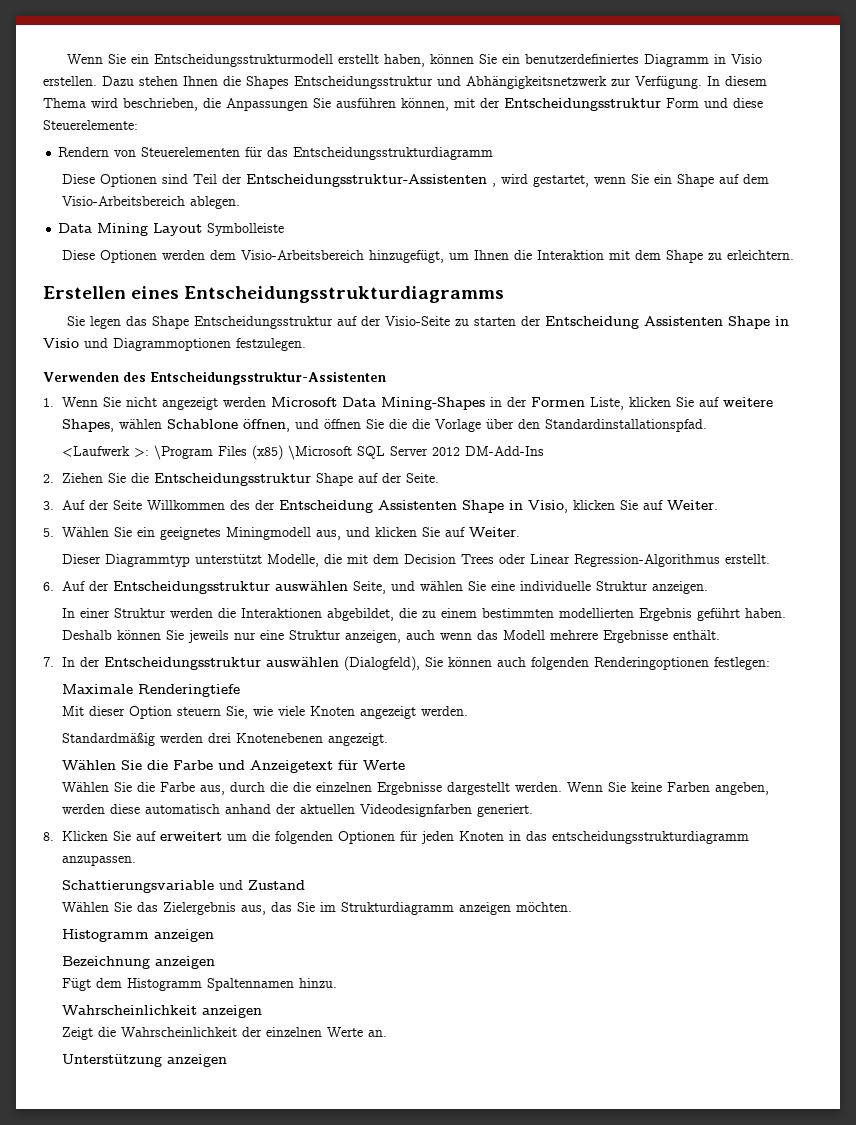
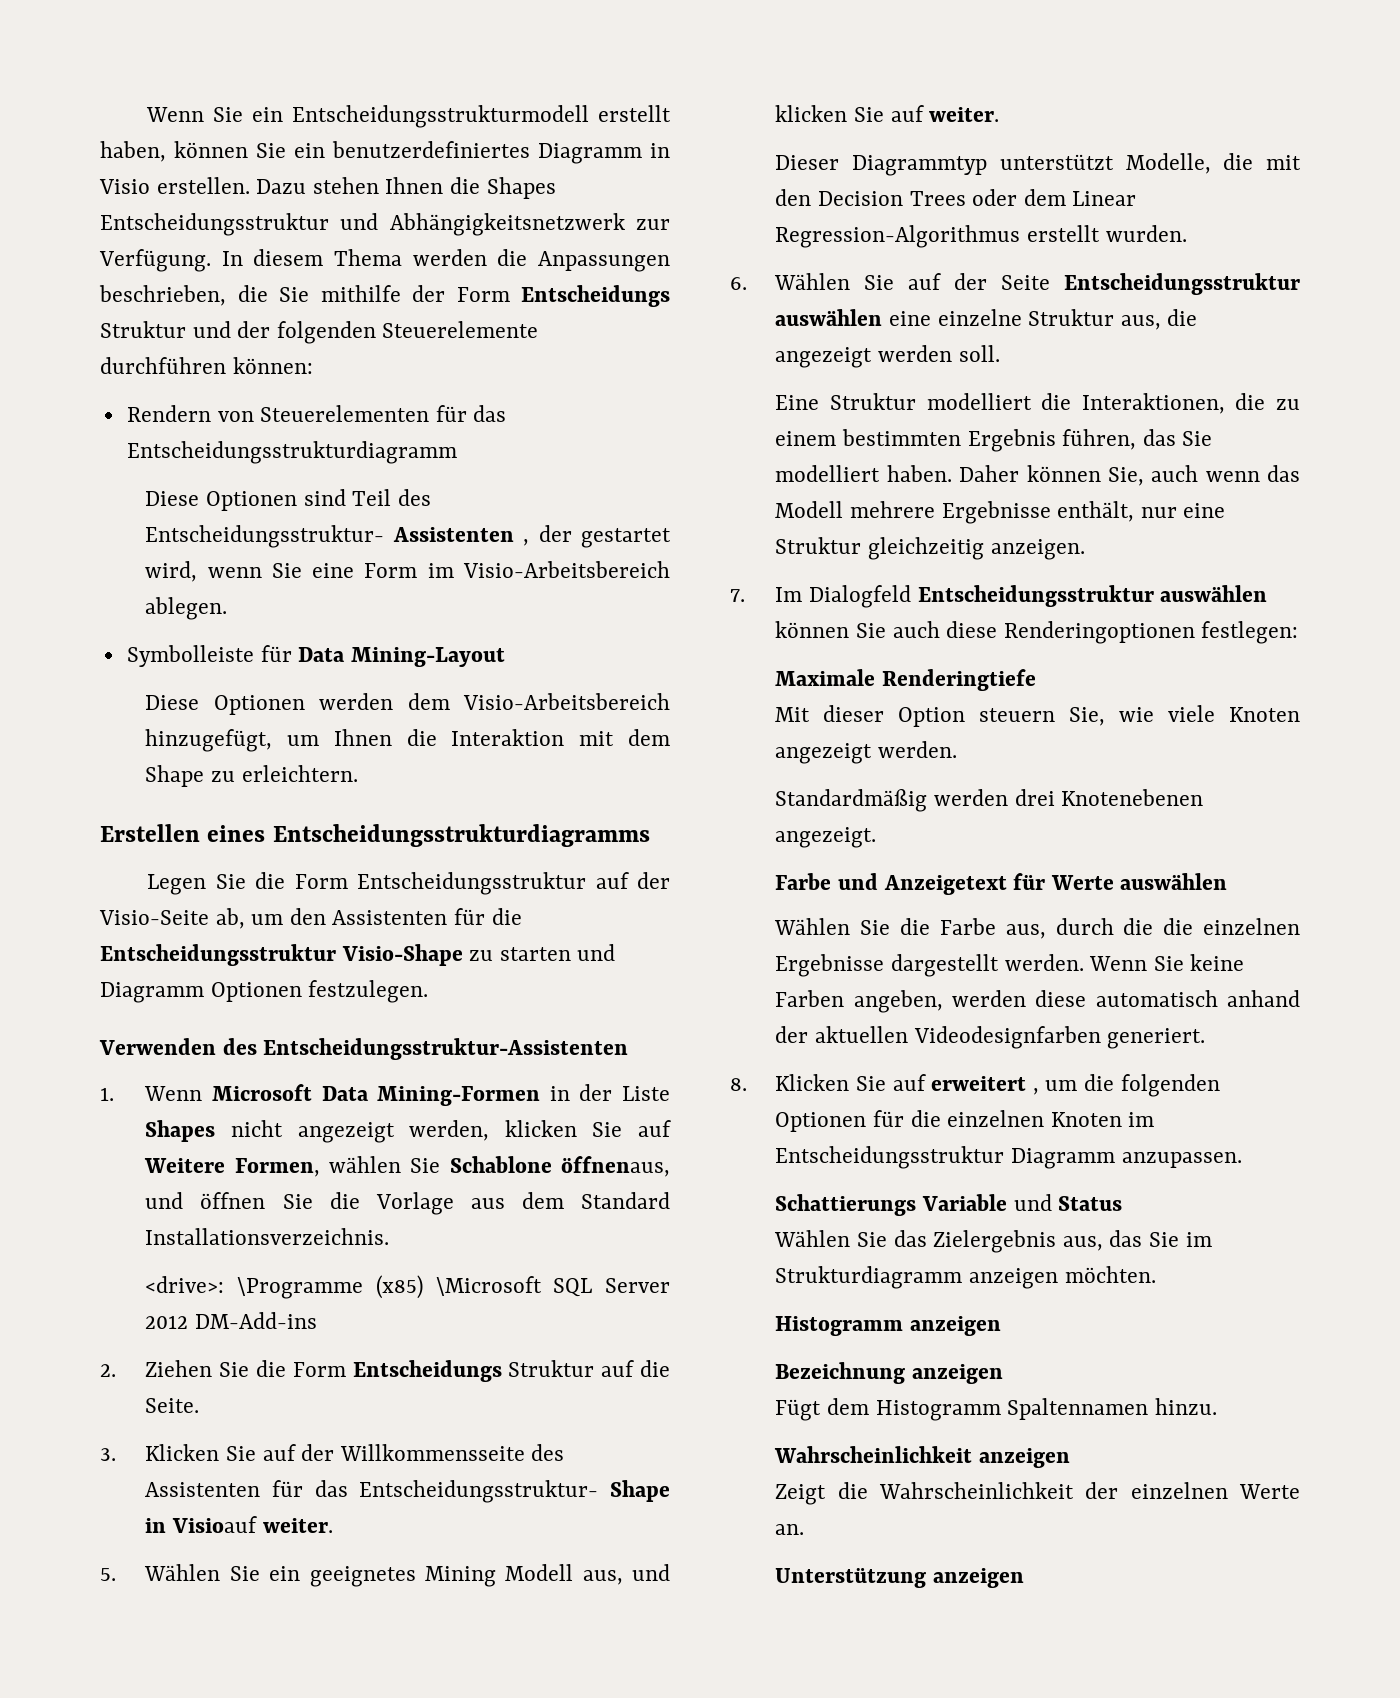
- In diesem Thema wird beschrieben, die Anpassungen Sie ausführen können, mit der Entscheidungsstruktur Form und diese Steuerelemente:
+ In diesem Thema werden die Anpassungen beschrieben, die Sie mithilfe der Form Entscheidungs Struktur und der folgenden Steuerelemente durchführen können:
- Diese Optionen sind Teil der Entscheidungsstruktur-Assistenten , wird gestartet, wenn Sie ein Shape auf dem Visio-Arbeitsbereich ablegen.
- Data Mining Layout Symbolleiste
+ Diese Optionen sind Teil des Entscheidungsstruktur- Assistenten , der gestartet wird, wenn Sie eine Form im Visio-Arbeitsbereich ablegen.
+ Symbolleiste für Data Mining-Layout
- Sie legen das Shape Entscheidungsstruktur auf der Visio-Seite zu starten der Entscheidung Assistenten Shape in Visio und Diagrammoptionen festzulegen.
+ Legen Sie die Form Entscheidungsstruktur auf der Visio-Seite ab, um den Assistenten für die Entscheidungsstruktur Visio-Shape zu starten und Diagramm Optionen festzulegen.
- 1. Wenn Sie nicht angezeigt werden Microsoft Data Mining-Shapes in der Formen Liste, klicken Sie auf weitere Shapes, wählen Schablone öffnen, und öffnen Sie die die Vorlage über den Standardinstallationspfad.
- <Laufwerk >: \Program Files (x85) \Microsoft SQL Server 2012 DM-Add-Ins
+ 1. Wenn Microsoft Data Mining-Formen in der Liste Shapes nicht angezeigt werden, klicken Sie auf Weitere Formen, wählen Sie Schablone öffnenaus, und öffnen Sie die Vorlage aus dem Standard Installationsverzeichnis.
+ <drive>: \Programme (x85) \Microsoft SQL Server 2012 DM-Add-ins
- 2. Ziehen Sie die Entscheidungsstruktur Shape auf der Seite.
- 3. Auf der Seite Willkommen des der Entscheidung Assistenten Shape in Visio, klicken Sie auf Weiter.
+ 2. Ziehen Sie die Form Entscheidungs Struktur auf die Seite.
+ 3. Klicken Sie auf der Willkommensseite des Assistenten für das Entscheidungsstruktur- Shape in Visioauf weiter.
- 5. Wählen Sie ein geeignetes Miningmodell aus, und klicken Sie auf Weiter.
+ 5. Wählen Sie ein geeignetes Mining Modell aus, und klicken Sie auf weiter.
- Dieser Diagrammtyp unterstützt Modelle, die mit dem Decision Trees oder Linear Regression-Algorithmus erstellt.
+ Dieser Diagrammtyp unterstützt Modelle, die mit den Decision Trees oder dem Linear Regression-Algorithmus erstellt wurden.
- 6. Auf der Entscheidungsstruktur auswählen Seite, und wählen Sie eine individuelle Struktur anzeigen.
- In einer Struktur werden die Interaktionen abgebildet, die zu einem bestimmten modellierten Ergebnis geführt haben. Deshalb können Sie jeweils nur eine Struktur anzeigen, auch wenn das Modell mehrere Ergebnisse enthält.
- 7. In der Entscheidungsstruktur auswählen (Dialogfeld), Sie können auch folgenden Renderingoptionen festlegen:
+ 6. Wählen Sie auf der Seite Entscheidungsstruktur auswählen eine einzelne Struktur aus, die angezeigt werden soll.
+ Eine Struktur modelliert die Interaktionen, die zu einem bestimmten Ergebnis führen, das Sie modelliert haben. Daher können Sie, auch wenn das Modell mehrere Ergebnisse enthält, nur eine Struktur gleichzeitig anzeigen.
+ 7. Im Dialogfeld Entscheidungsstruktur auswählen können Sie auch diese Renderingoptionen festlegen:
- Wählen Sie die Farbe und Anzeigetext für Werte
+ Farbe und Anzeigetext für Werte auswählen
- 8. Klicken Sie auf erweitert um die folgenden Optionen für jeden Knoten in das entscheidungsstrukturdiagramm anzupassen.
- Schattierungsvariable und Zustand
+ 8. Klicken Sie auf erweitert , um die folgenden Optionen für die einzelnen Knoten im Entscheidungsstruktur Diagramm anzupassen.
+ Schattierungs Variable und Status

